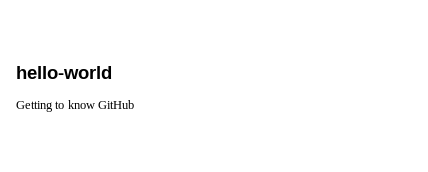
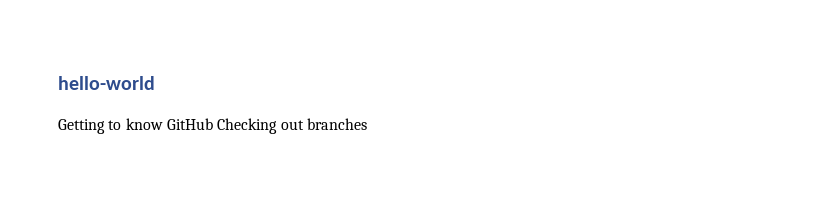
- Getting to know GitHub
+ Getting to know GitHub Checking out branches

